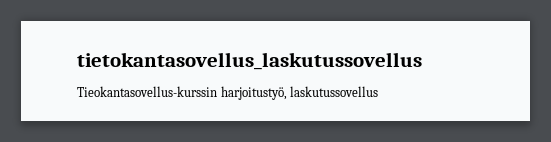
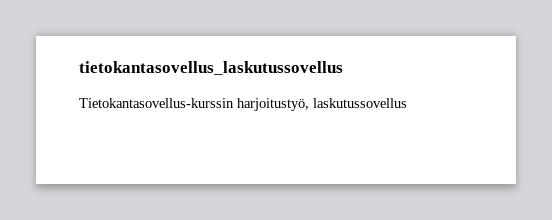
- Tieokantasovellus-kurssin harjoitustyö, laskutussovellus
+ Tietokantasovellus-kurssin harjoitustyö, laskutussovellus

